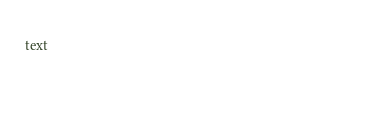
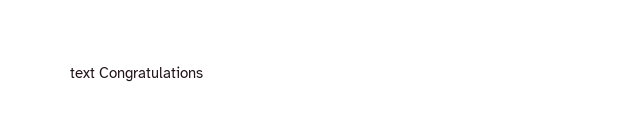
- text
+ text Congratulations

